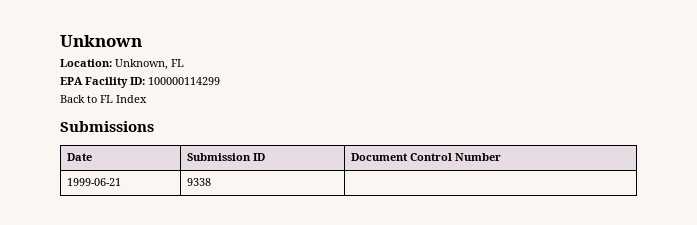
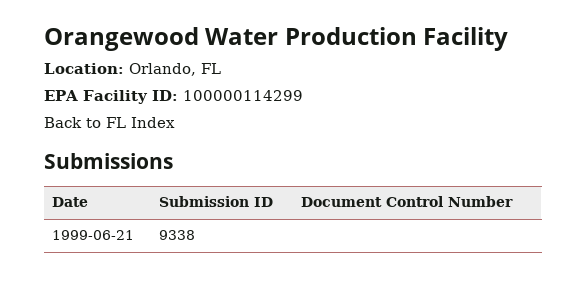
- Unknown
+ Orangewood Water Production Facility
- Location: Unknown, FL
+ Location: Orlando, FL

